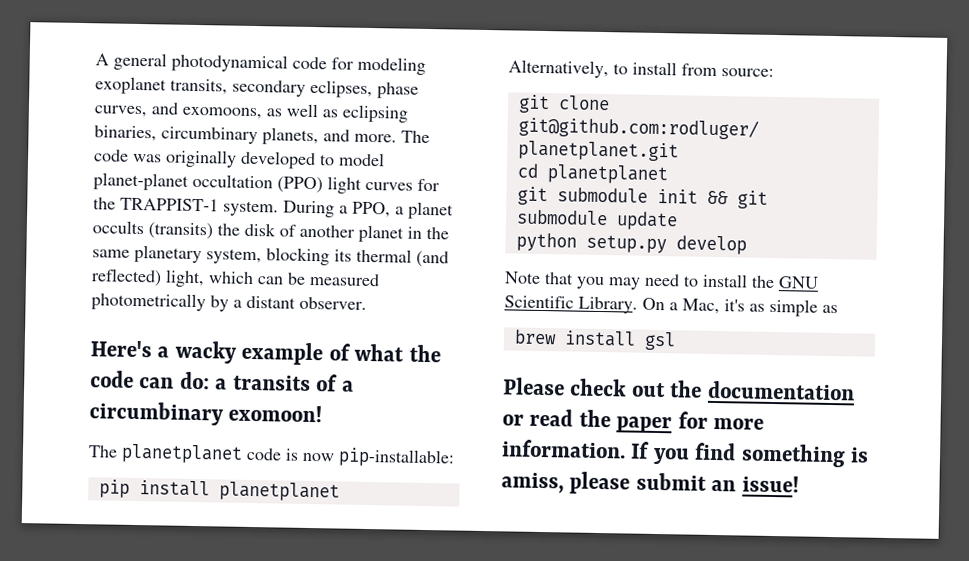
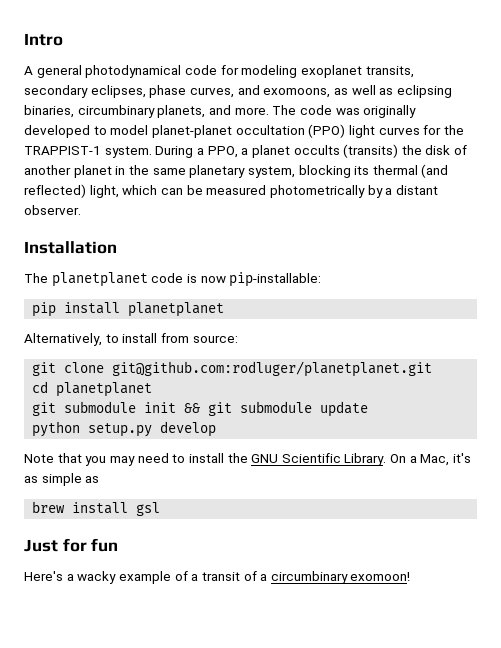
+ Intro
- Here's a wacky example of what the code can do: a transits of a circumbinary exomoon!
+ Installation
- Please check out the documentation or read the paper for more information. If you find something is amiss, please submit an issue!
+ Just for fun
+ Here's a wacky example of a transit of a circumbinary exomoon!

